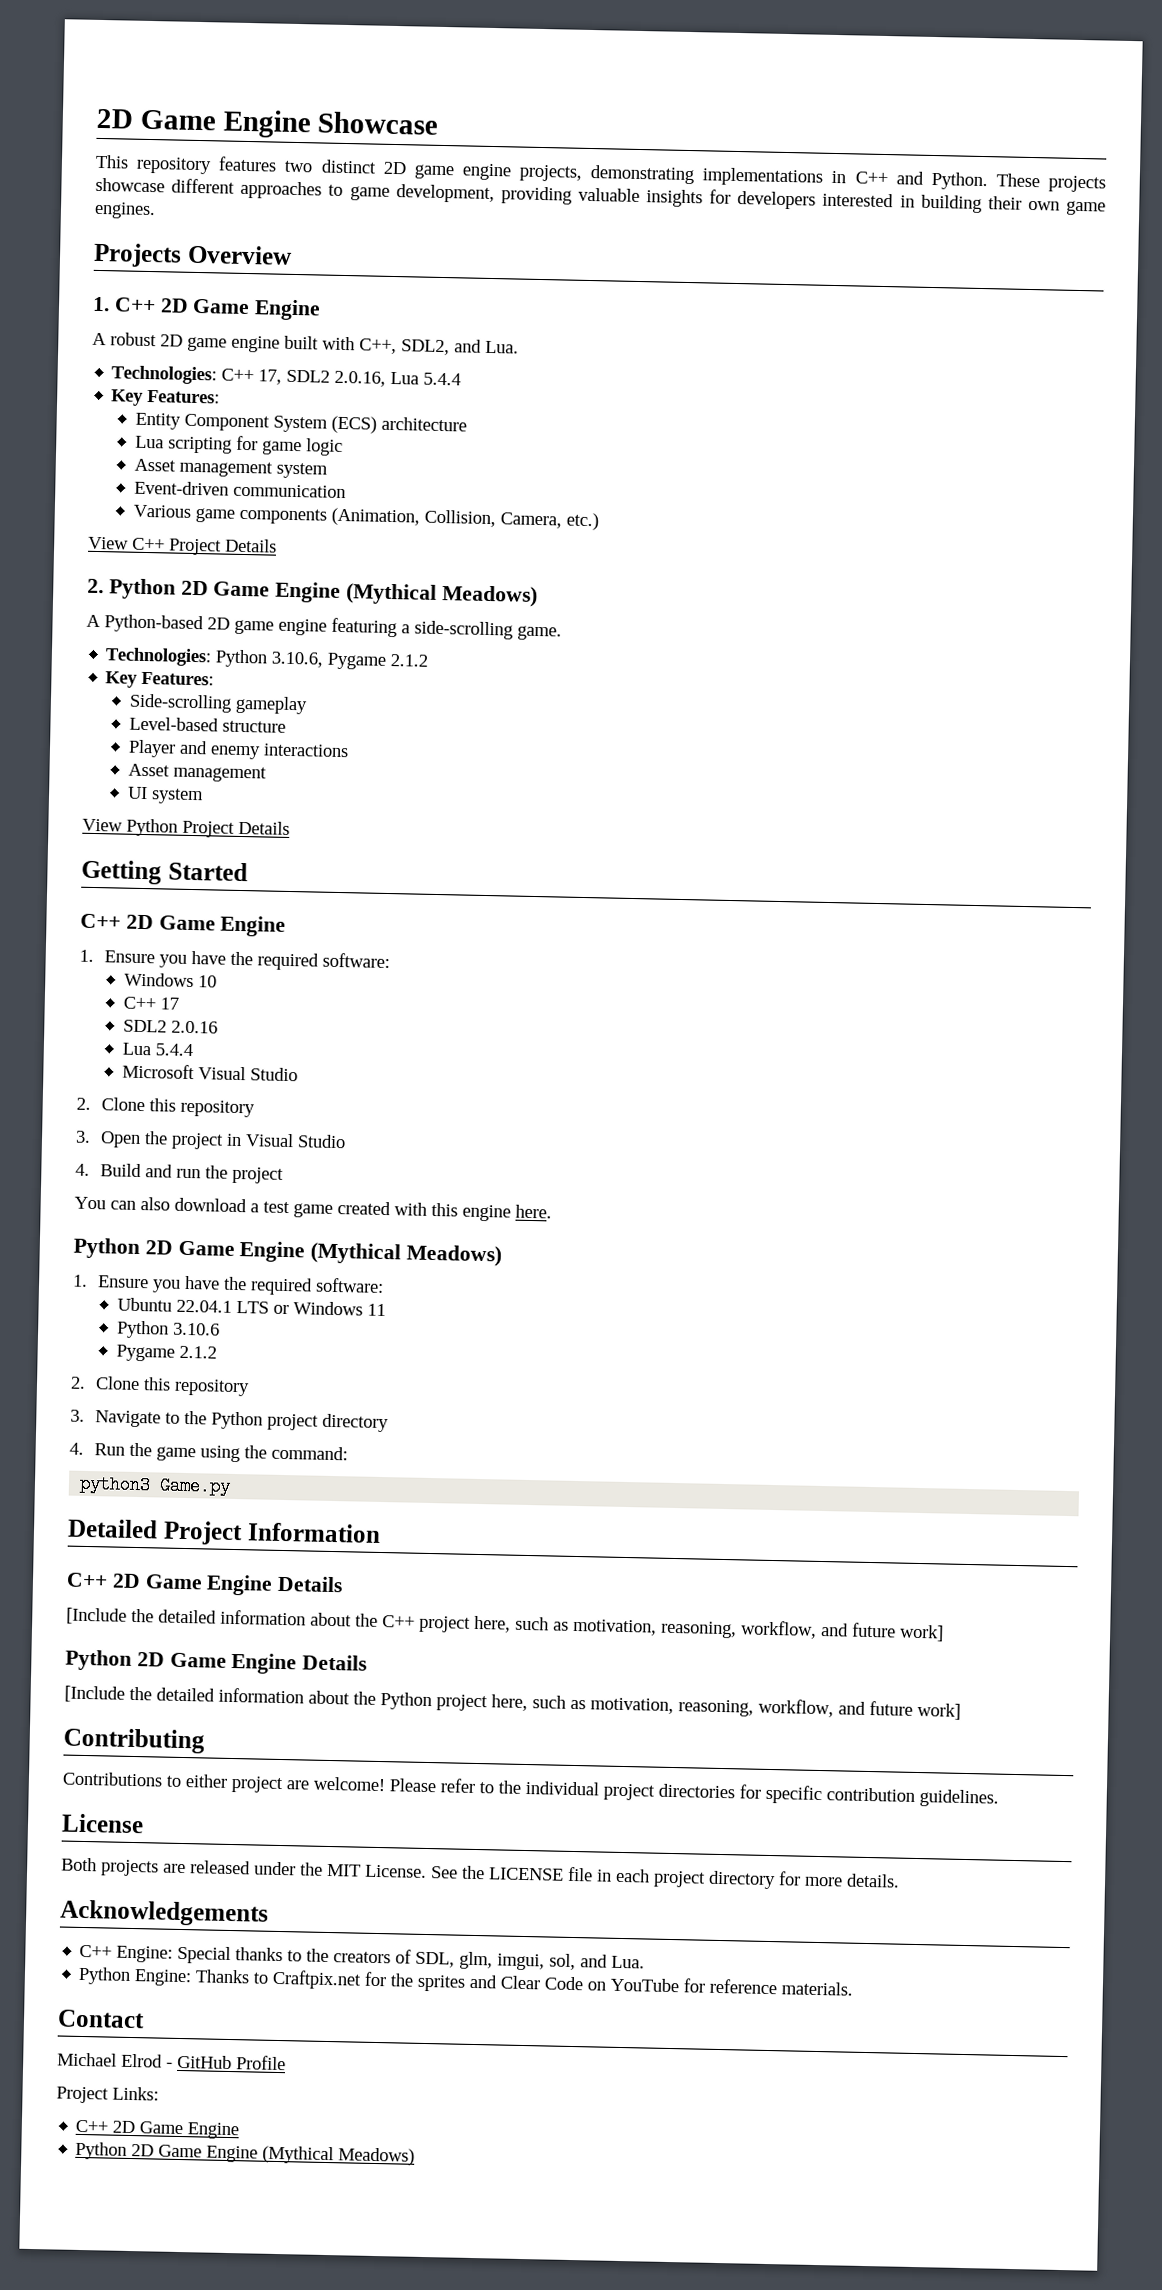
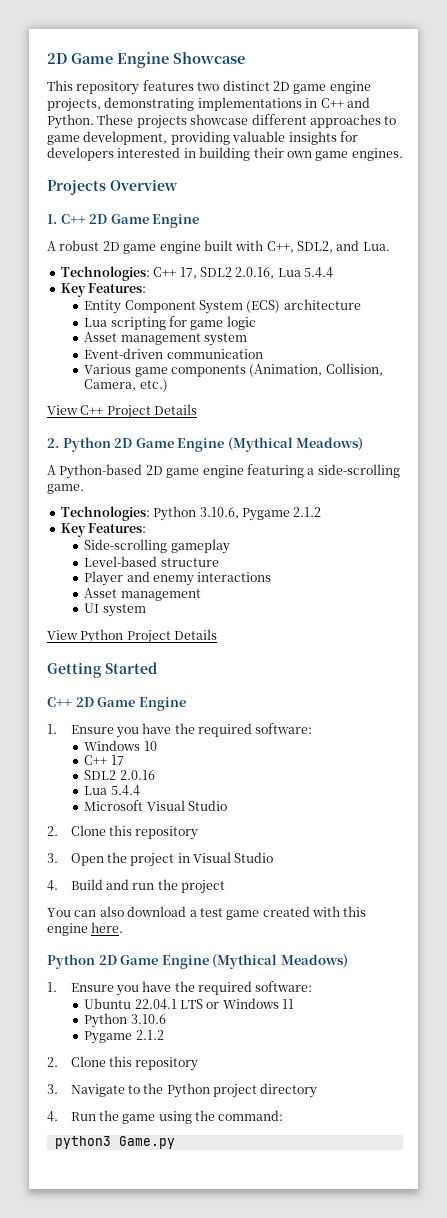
- Detailed Project Information
- C++ 2D Game Engine Details
- [Include the detailed information about the C++ project here, such as motivation, reasoning, workflow, and future work]
- Python 2D Game Engine Details
- [Include the detailed information about the Python project here, such as motivation, reasoning, workflow, and future work]
- Contributing
- Contributions to either project are welcome! Please refer to the individual project directories for specific contribution guidelines.
- License
- Both projects are released under the MIT License. See the LICENSE file in each project directory for more details.
- Acknowledgements
- C++ Engine: Special thanks to the creators of SDL, glm, imgui, sol, and Lua.
- Python Engine: Thanks to Craftpix.net for the sprites and Clear Code on YouTube for reference materials.
- Contact
- Michael Elrod - GitHub Profile
- Project Links:
- C++ 2D Game Engine
- Python 2D Game Engine (Mythical Meadows)

